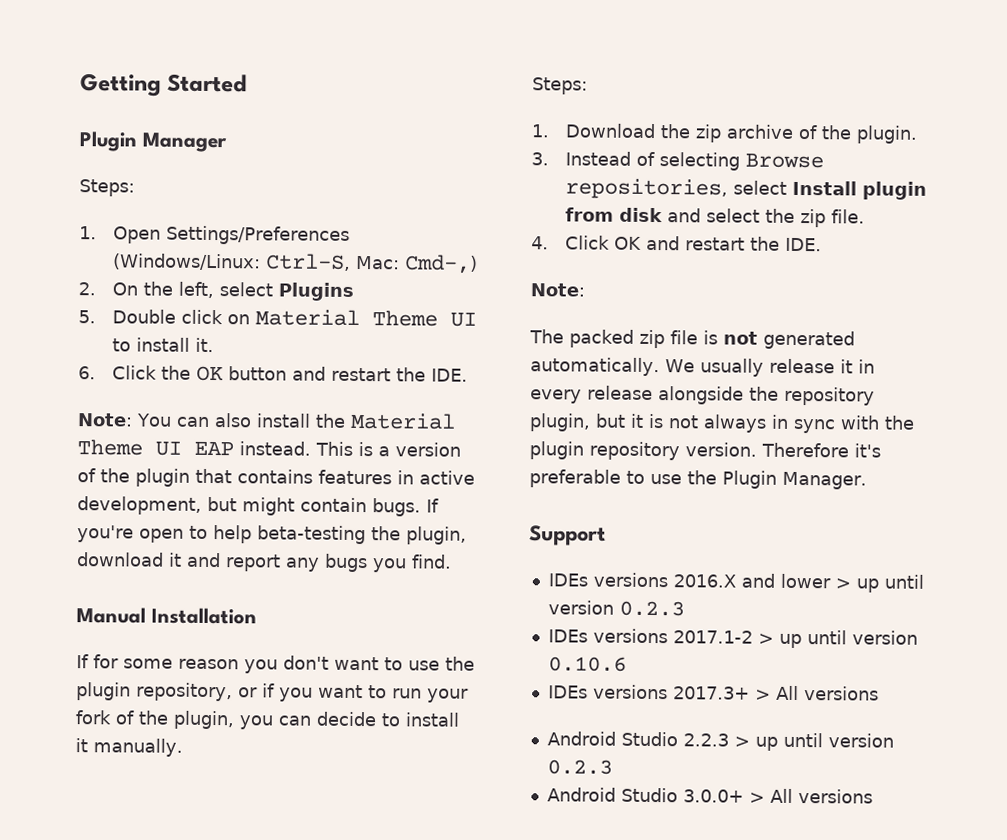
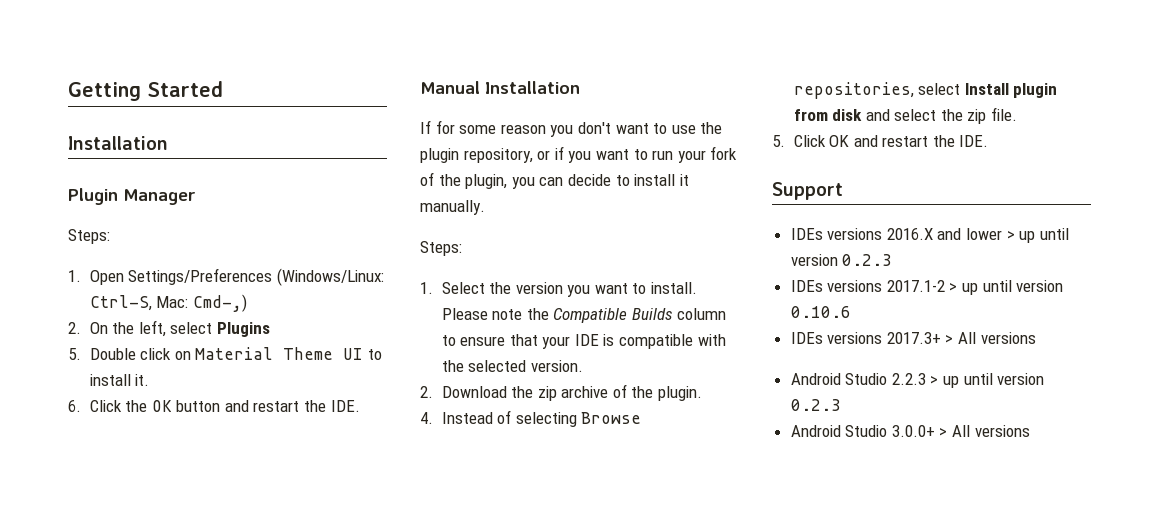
  Getting Started
+ Installation
- Note: You can also install the Material Theme UI EAP instead. This is a version of the plugin that contains features in active development, but might contain bugs. If you're open to help beta-testing the plugin, download it and report any bugs you find.
- 1. Download the zip archive of the plugin.
+ 1. Select the version you want to install. Please note the Compatible Builds column to ensure that your IDE is compatible with the selected version.
+ 2. Download the zip archive of the plugin.
- 3. Instead of selecting Browse repositories, select Install plugin from disk and select the zip file.
+ 4. Instead of selecting Browse repositories, select Install plugin from disk and select the zip file.
- 4. Click OK and restart the IDE.
- Note:
- The packed zip file is not generated automatically. We usually release it in every release alongside the repository plugin, but it is not always in sync with the plugin repository version. Therefore it's preferable to use the Plugin Manager.
+ 5. Click OK and restart the IDE.

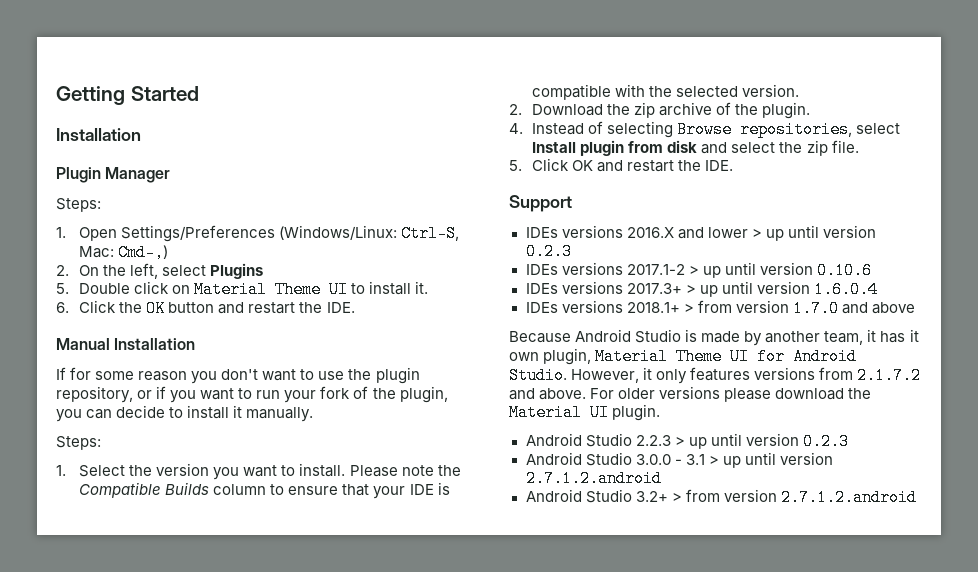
- IDEs versions 2017.3+ > All versions
+ IDEs versions 2017.3+ > up until version 1.6.0.4
+ IDEs versions 2018.1+ > from version 1.7.0 and above
+ Because Android Studio is made by another team, it has it own plugin, Material Theme UI for Android Studio. However, it only features versions from 2.1.7.2 and above. For older versions please download the Material UI plugin.
- Android Studio 3.0.0+ > All versions
+ Android Studio 3.0.0 - 3.1 > up until version 2.7.1.2.android
+ Android Studio 3.2+ > from version 2.7.1.2.android

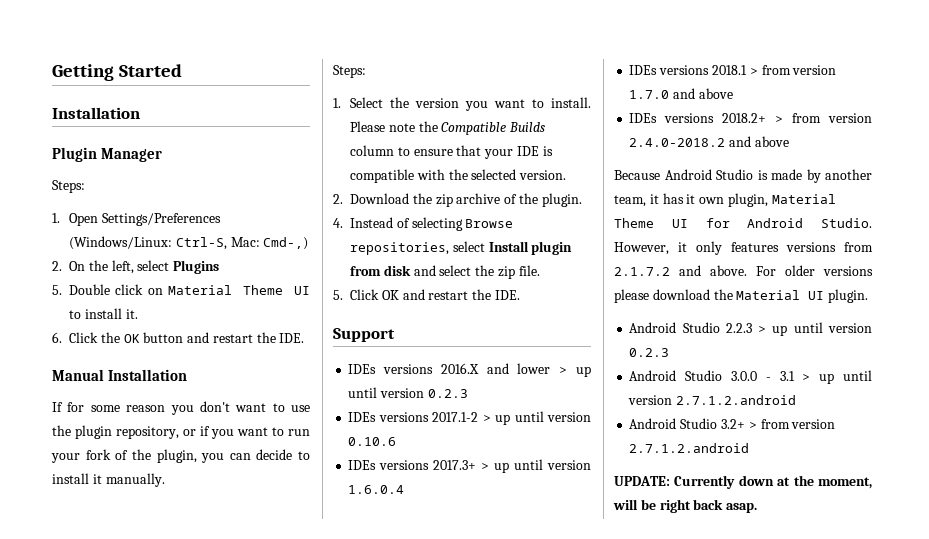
- IDEs versions 2018.1+ > from version 1.7.0 and above
+ IDEs versions 2018.1 > from version 1.7.0 and above
+ IDEs versions 2018.2+ > from version 2.4.0-2018.2 and above
+ UPDATE: Currently down at the moment, will be right back asap.

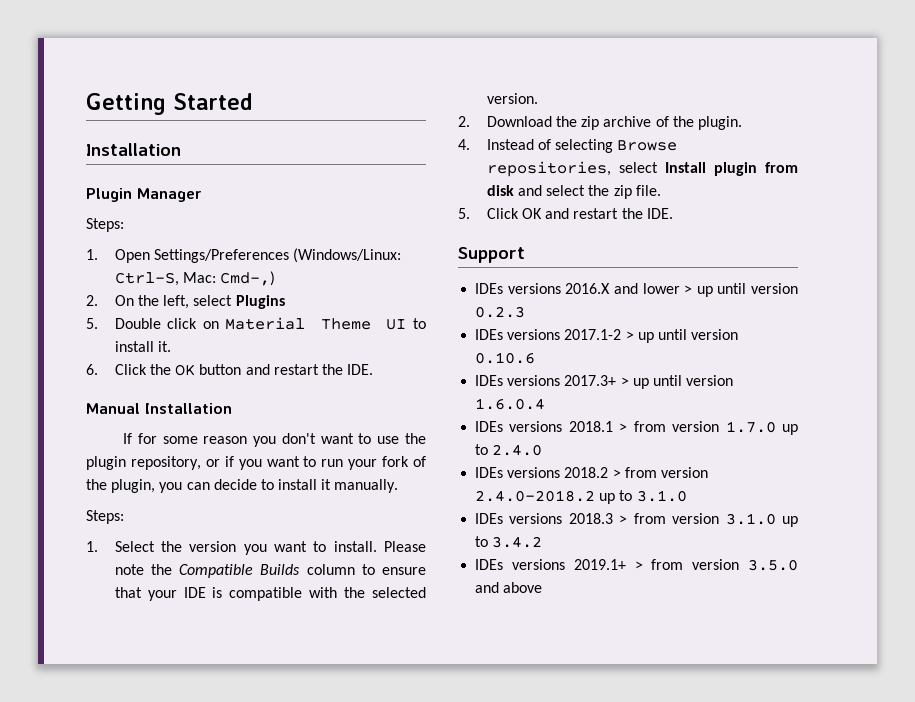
- IDEs versions 2018.1 > from version 1.7.0 and above
- IDEs versions 2018.2+ > from version 2.4.0-2018.2 and above
- Because Android Studio is made by another team, it has it own plugin, Material Theme UI for Android Studio. However, it only features versions from 2.1.7.2 and above. For older versions please download the Material UI plugin.
- Android Studio 2.2.3 > up until version 0.2.3
- Android Studio 3.0.0 - 3.1 > up until version 2.7.1.2.android
- Android Studio 3.2+ > from version 2.7.1.2.android
- UPDATE: Currently down at the moment, will be right back asap.
+ IDEs versions 2018.1 > from version 1.7.0 up to 2.4.0
+ IDEs versions 2018.2 > from version 2.4.0-2018.2 up to 3.1.0
+ IDEs versions 2018.3 > from version 3.1.0 up to 3.4.2
+ IDEs versions 2019.1+ > from version 3.5.0 and above

